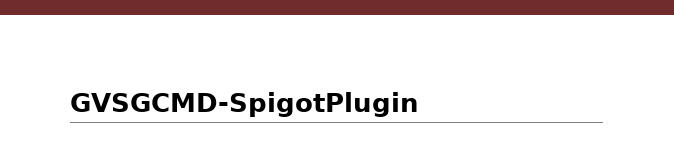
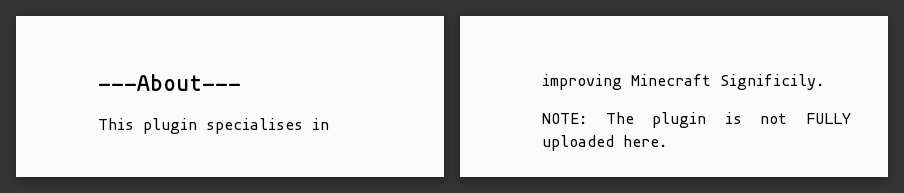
- GVSGCMD-SpigotPlugin
+ ---About---
+ This plugin specialises in improving Minecraft Significily.
+ NOTE: The plugin is not FULLY uploaded here.

